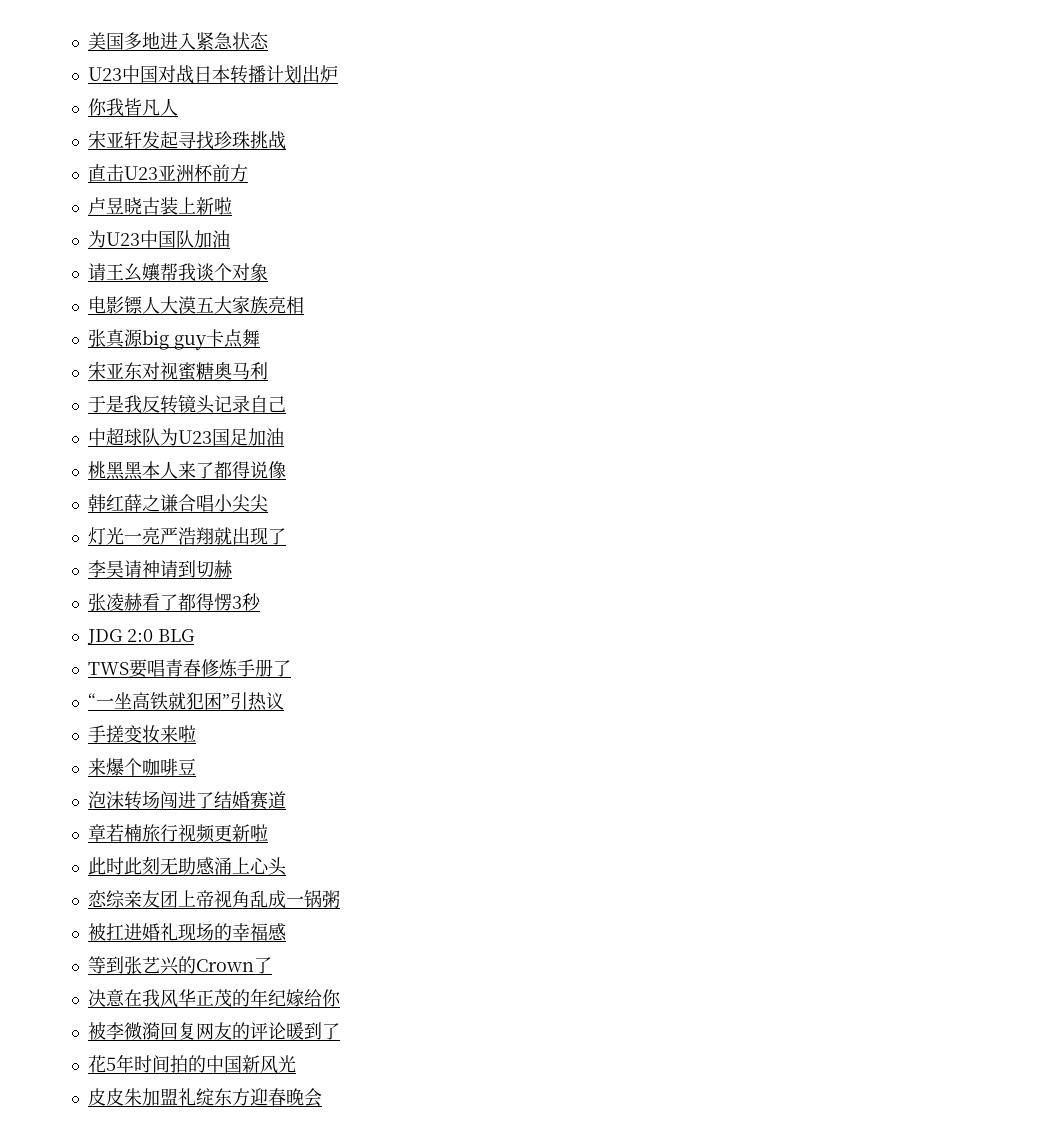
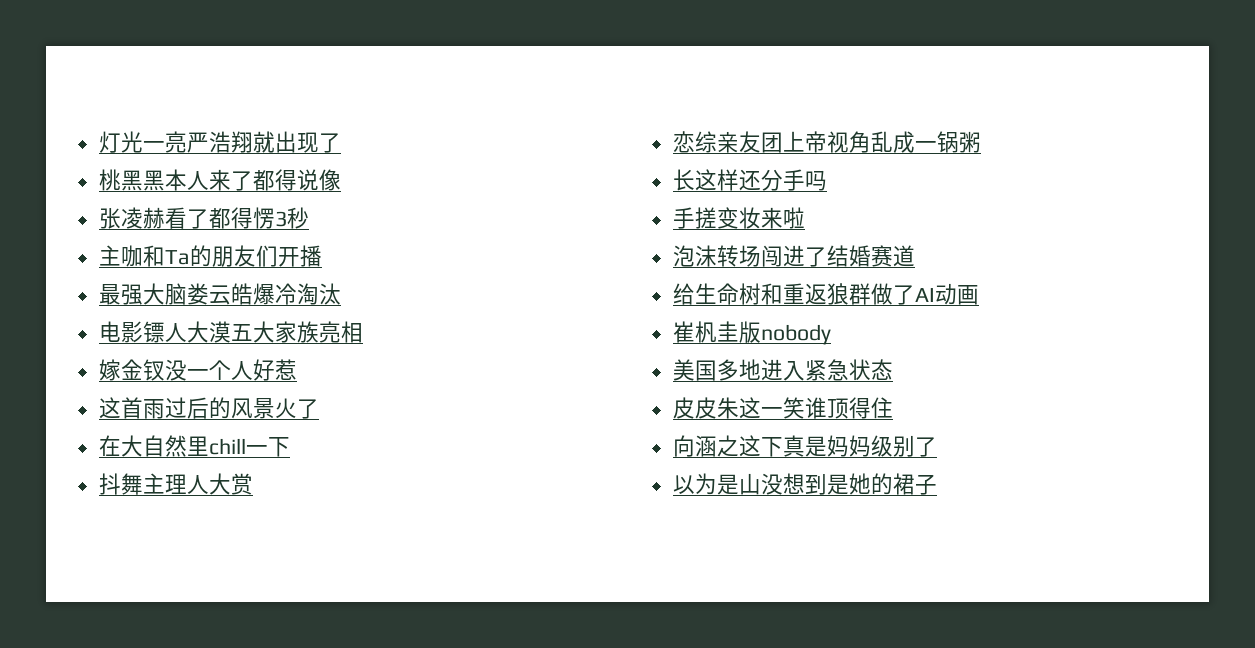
- 美国多地进入紧急状态
- U23中国对战日本转播计划出炉
- 你我皆凡人
- 宋亚轩发起寻找珍珠挑战
- 直击U23亚洲杯前方
- 卢昱晓古装上新啦
- 为U23中国队加油
- 请王幺孃帮我谈个对象
+ 灯光一亮严浩翔就出现了
+ 桃黑黑本人来了都得说像
+ 张凌赫看了都得愣3秒
+ 主咖和Ta的朋友们开播
+ 最强大脑娄云皓爆冷淘汰
- 张真源big guy卡点舞
- 宋亚东对视蜜糖奥马利
- 于是我反转镜头记录自己
- 中超球队为U23国足加油
- 桃黑黑本人来了都得说像
- 韩红薛之谦合唱小尖尖
- 灯光一亮严浩翔就出现了
- 李昊请神请到切赫
- 张凌赫看了都得愣3秒
- JDG 2:0 BLG
- TWS要唱青春修炼手册了
- “一坐高铁就犯困”引热议
- 手搓变妆来啦
- 来爆个咖啡豆
- 泡沫转场闯进了结婚赛道
- 章若楠旅行视频更新啦
- 此时此刻无助感涌上心头
+ 嫁金钗没一个人好惹
+ 这首雨过后的风景火了
+ 在大自然里chill一下
+ 抖舞主理人大赏
- 被扛进婚礼现场的幸福感
- 等到张艺兴的Crown了
- 决意在我风华正茂的年纪嫁给你
- 被李微漪回复网友的评论暖到了
- 花5年时间拍的中国新风光
- 皮皮朱加盟礼绽东方迎春晚会
+ 长这样还分手吗
+ 手搓变妆来啦
+ 泡沫转场闯进了结婚赛道
+ 给生命树和重返狼群做了AI动画
+ 崔杋圭版nobody
+ 美国多地进入紧急状态
+ 皮皮朱这一笑谁顶得住
+ 向涵之这下真是妈妈级别了
+ 以为是山没想到是她的裙子

